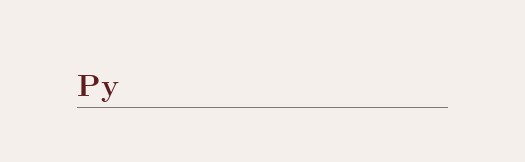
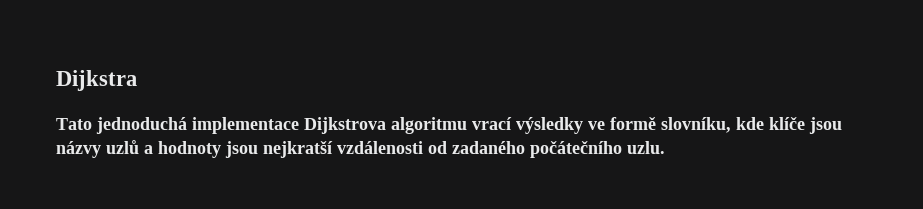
- Py
+ Dijkstra
+ Tato jednoduchá implementace Dijkstrova algoritmu vrací výsledky ve formě slovníku, kde klíče jsou názvy uzlů a hodnoty jsou nejkratší vzdálenosti od zadaného počátečního uzlu.

